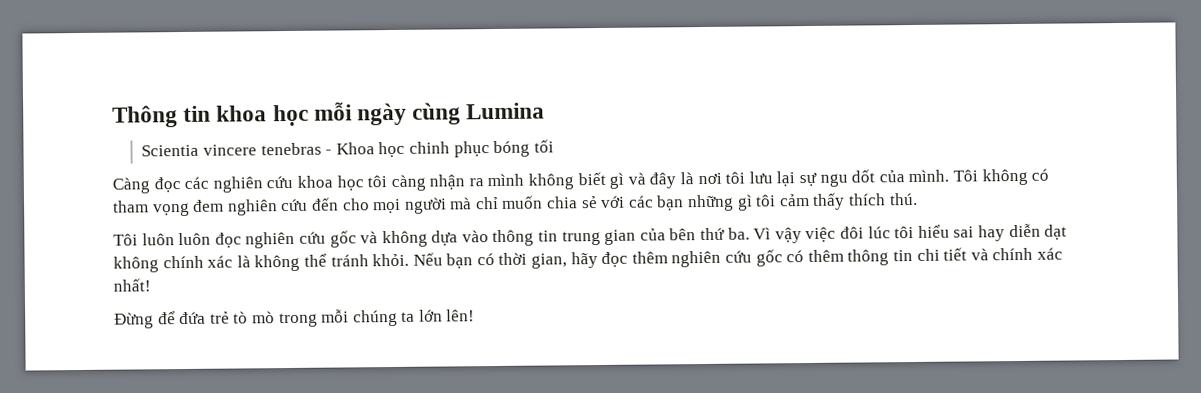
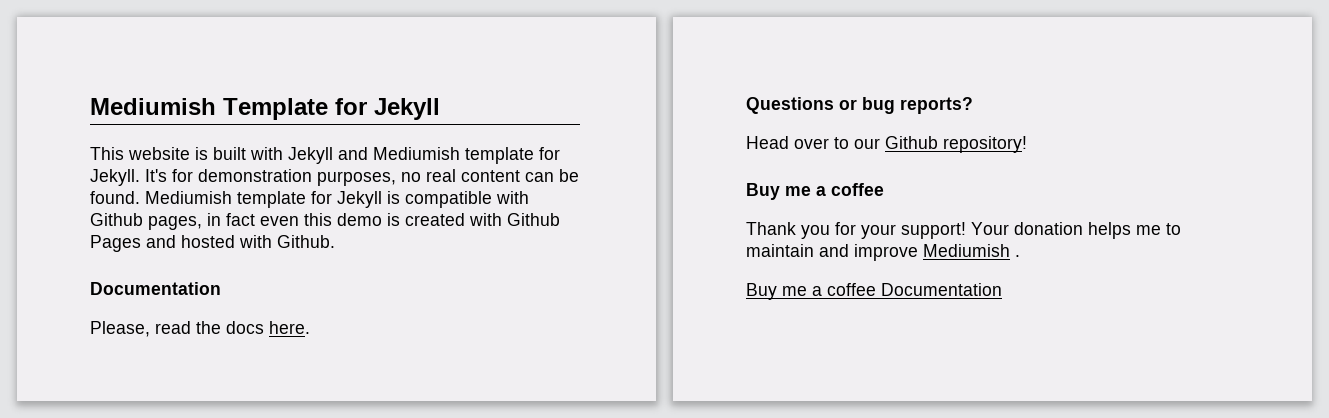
- Thông tin khoa học mỗi ngày cùng Lumina
- Scientia vincere tenebras - Khoa học chinh phục bóng tối
- Càng đọc các nghiên cứu khoa học tôi càng nhận ra mình không biết gì và đây là nơi tôi lưu lại sự ngu dốt của mình. Tôi không có tham vọng đem nghiên cứu đến cho mọi người mà chỉ muốn chia sẻ với các bạn những gì tôi cảm thấy thích thú.
- Tôi luôn luôn đọc nghiên cứu gốc và không dựa vào thông tin trung gian của bên thứ ba. Vì vậy việc đôi lúc tôi hiểu sai hay diễn dạt không chính xác là không thể tránh khỏi. Nếu bạn có thời gian, hãy đọc thêm nghiên cứu gốc có thêm thông tin chi tiết và chính xác nhất!
- Đừng để đứa trẻ tò mò trong mỗi chúng ta lớn lên!
+ Mediumish Template for Jekyll
+ This website is built with Jekyll and Mediumish template for Jekyll. It's for demonstration purposes, no real content can be found. Mediumish template for Jekyll is compatible with Github pages, in fact even this demo is created with Github Pages and hosted with Github.
+ Documentation
+ Please, read the docs here.
+ Questions or bug reports?
+ Head over to our Github repository!
+ Buy me a coffee
+ Thank you for your support! Your donation helps me to maintain and improve Mediumish .
+ Buy me a coffee Documentation

